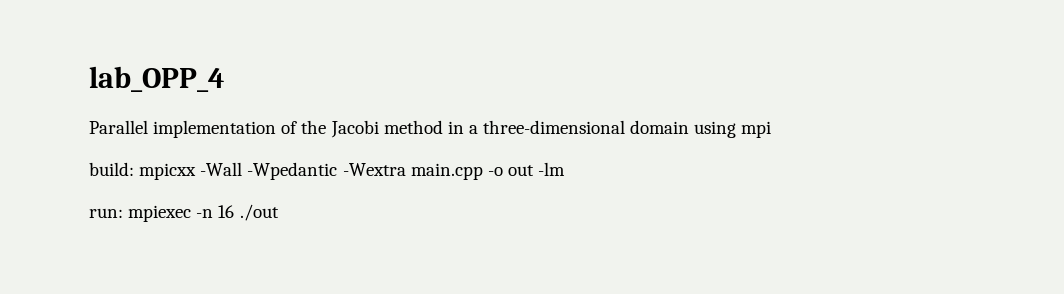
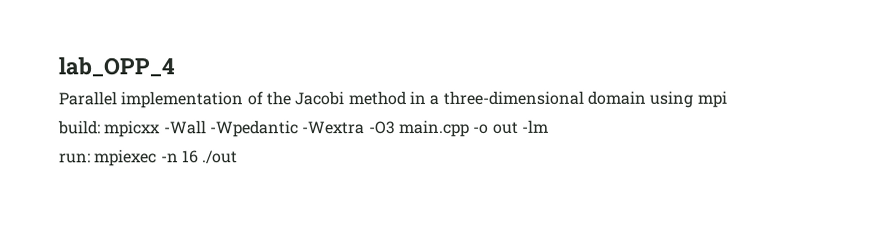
- build: mpicxx -Wall -Wpedantic -Wextra main.cpp -o out -lm
+ build: mpicxx -Wall -Wpedantic -Wextra -O3 main.cpp -o out -lm

